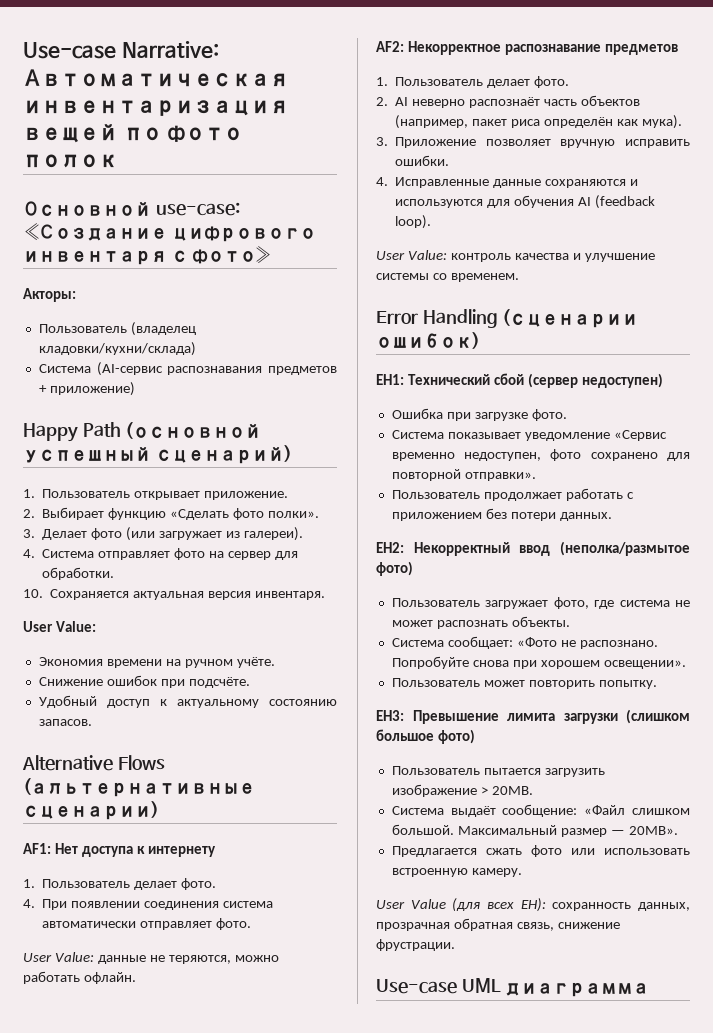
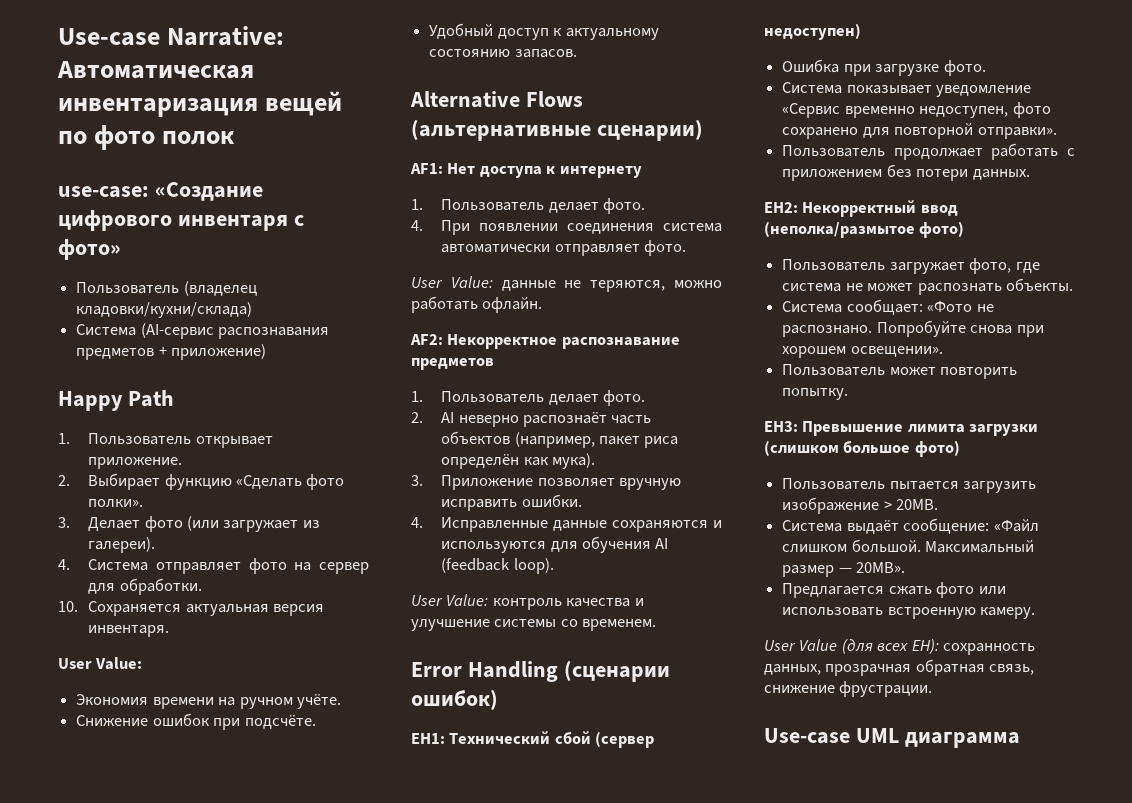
- Основной use-case: «Создание цифрового инвентаря с фото»
+ use-case: «Создание цифрового инвентаря с фото»
- Акторы:
- Happy Path (основной успешный сценарий)
+ Happy Path

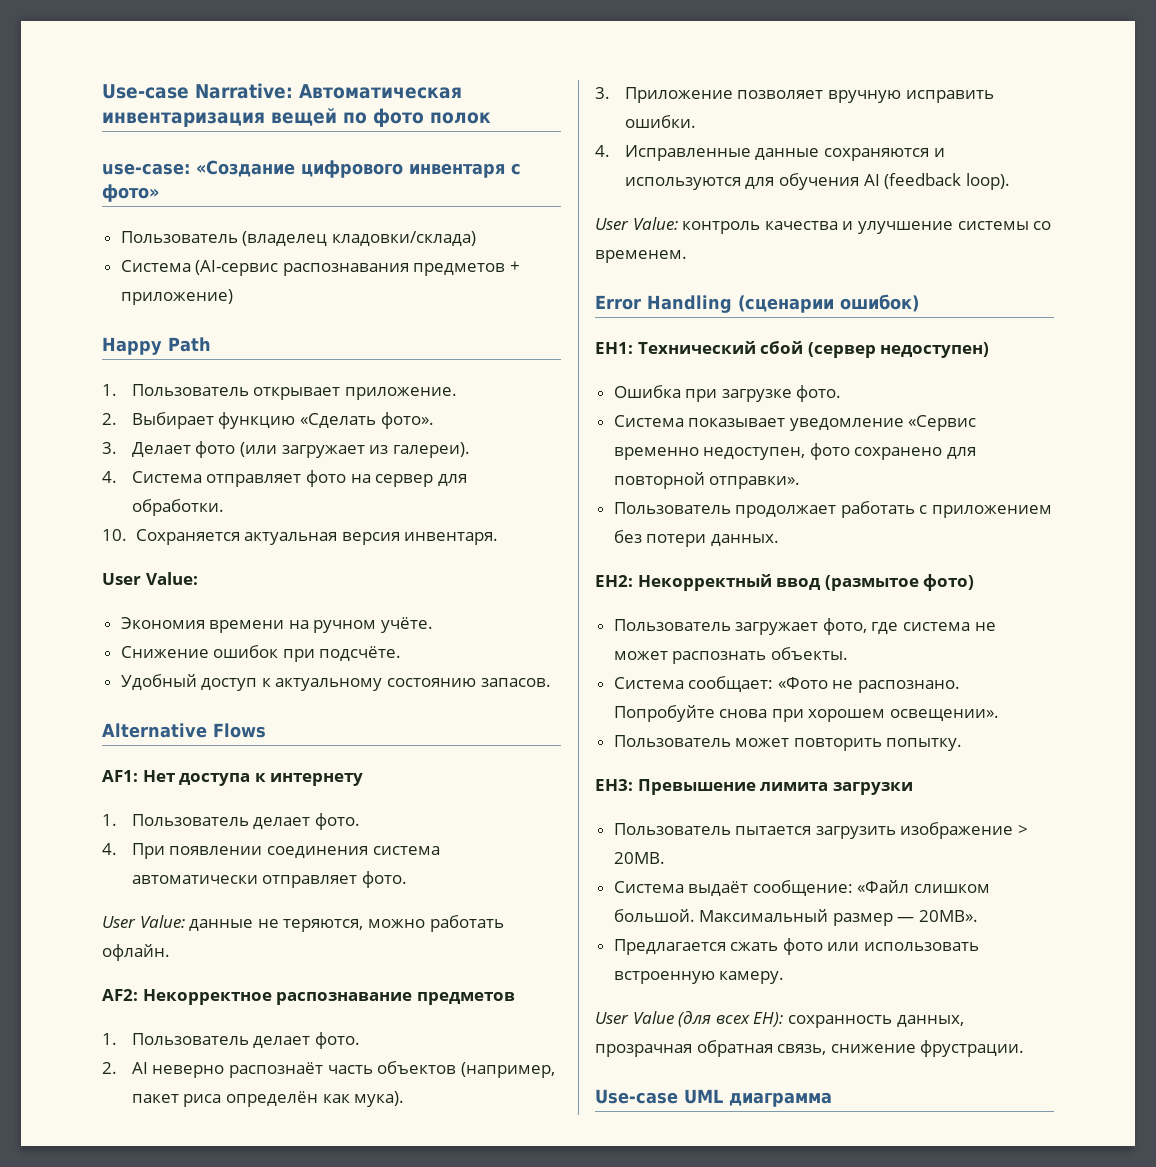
- Пользователь (владелец кладовки/кухни/склада)
+ Пользователь (владелец кладовки/склада)
- 2. Выбирает функцию «Сделать фото полки».
+ 2. Выбирает функцию «Сделать фото».
- Alternative Flows (альтернативные сценарии)
+ Alternative Flows
- EH2: Некорректный ввод (неполка/размытое фото)
+ EH2: Некорректный ввод (размытое фото)
- EH3: Превышение лимита загрузки (слишком большое фото)
+ EH3: Превышение лимита загрузки

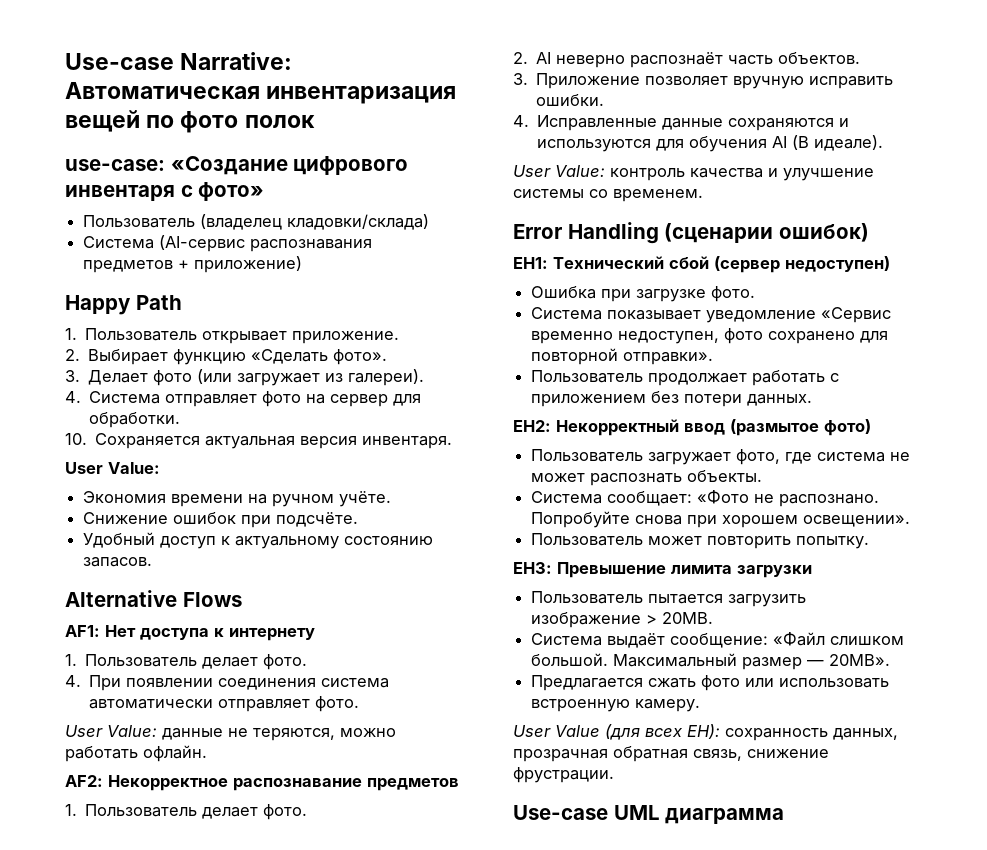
- 2. AI неверно распознаёт часть объектов (например, пакет риса определён как мука).
+ 2. AI неверно распознаёт часть объектов.
- 4. Исправленные данные сохраняются и используются для обучения AI (feedback loop).
+ 4. Исправленные данные сохраняются и используются для обучения AI (В идеале).

